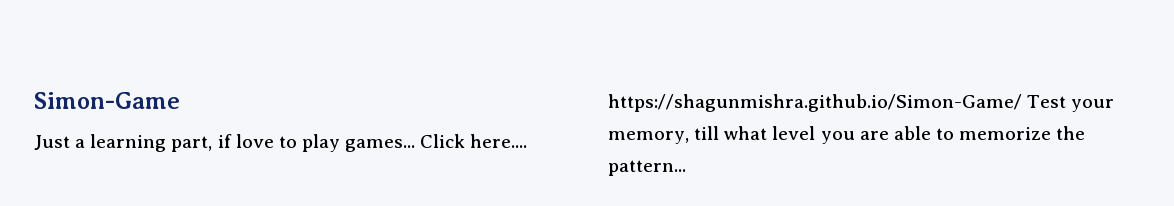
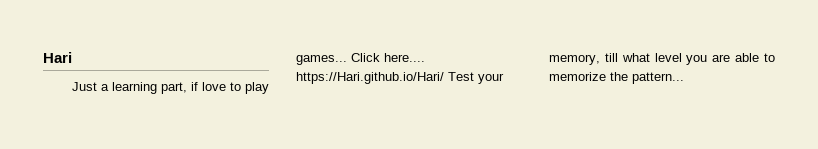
- Simon-Game
+ Hari
- Click here.... https://shagunmishra.github.io/Simon-Game/ Test your memory, till what level you are able to memorize the pattern...
+ Click here.... https://Hari.github.io/Hari/ Test your memory, till what level you are able to memorize the pattern...

